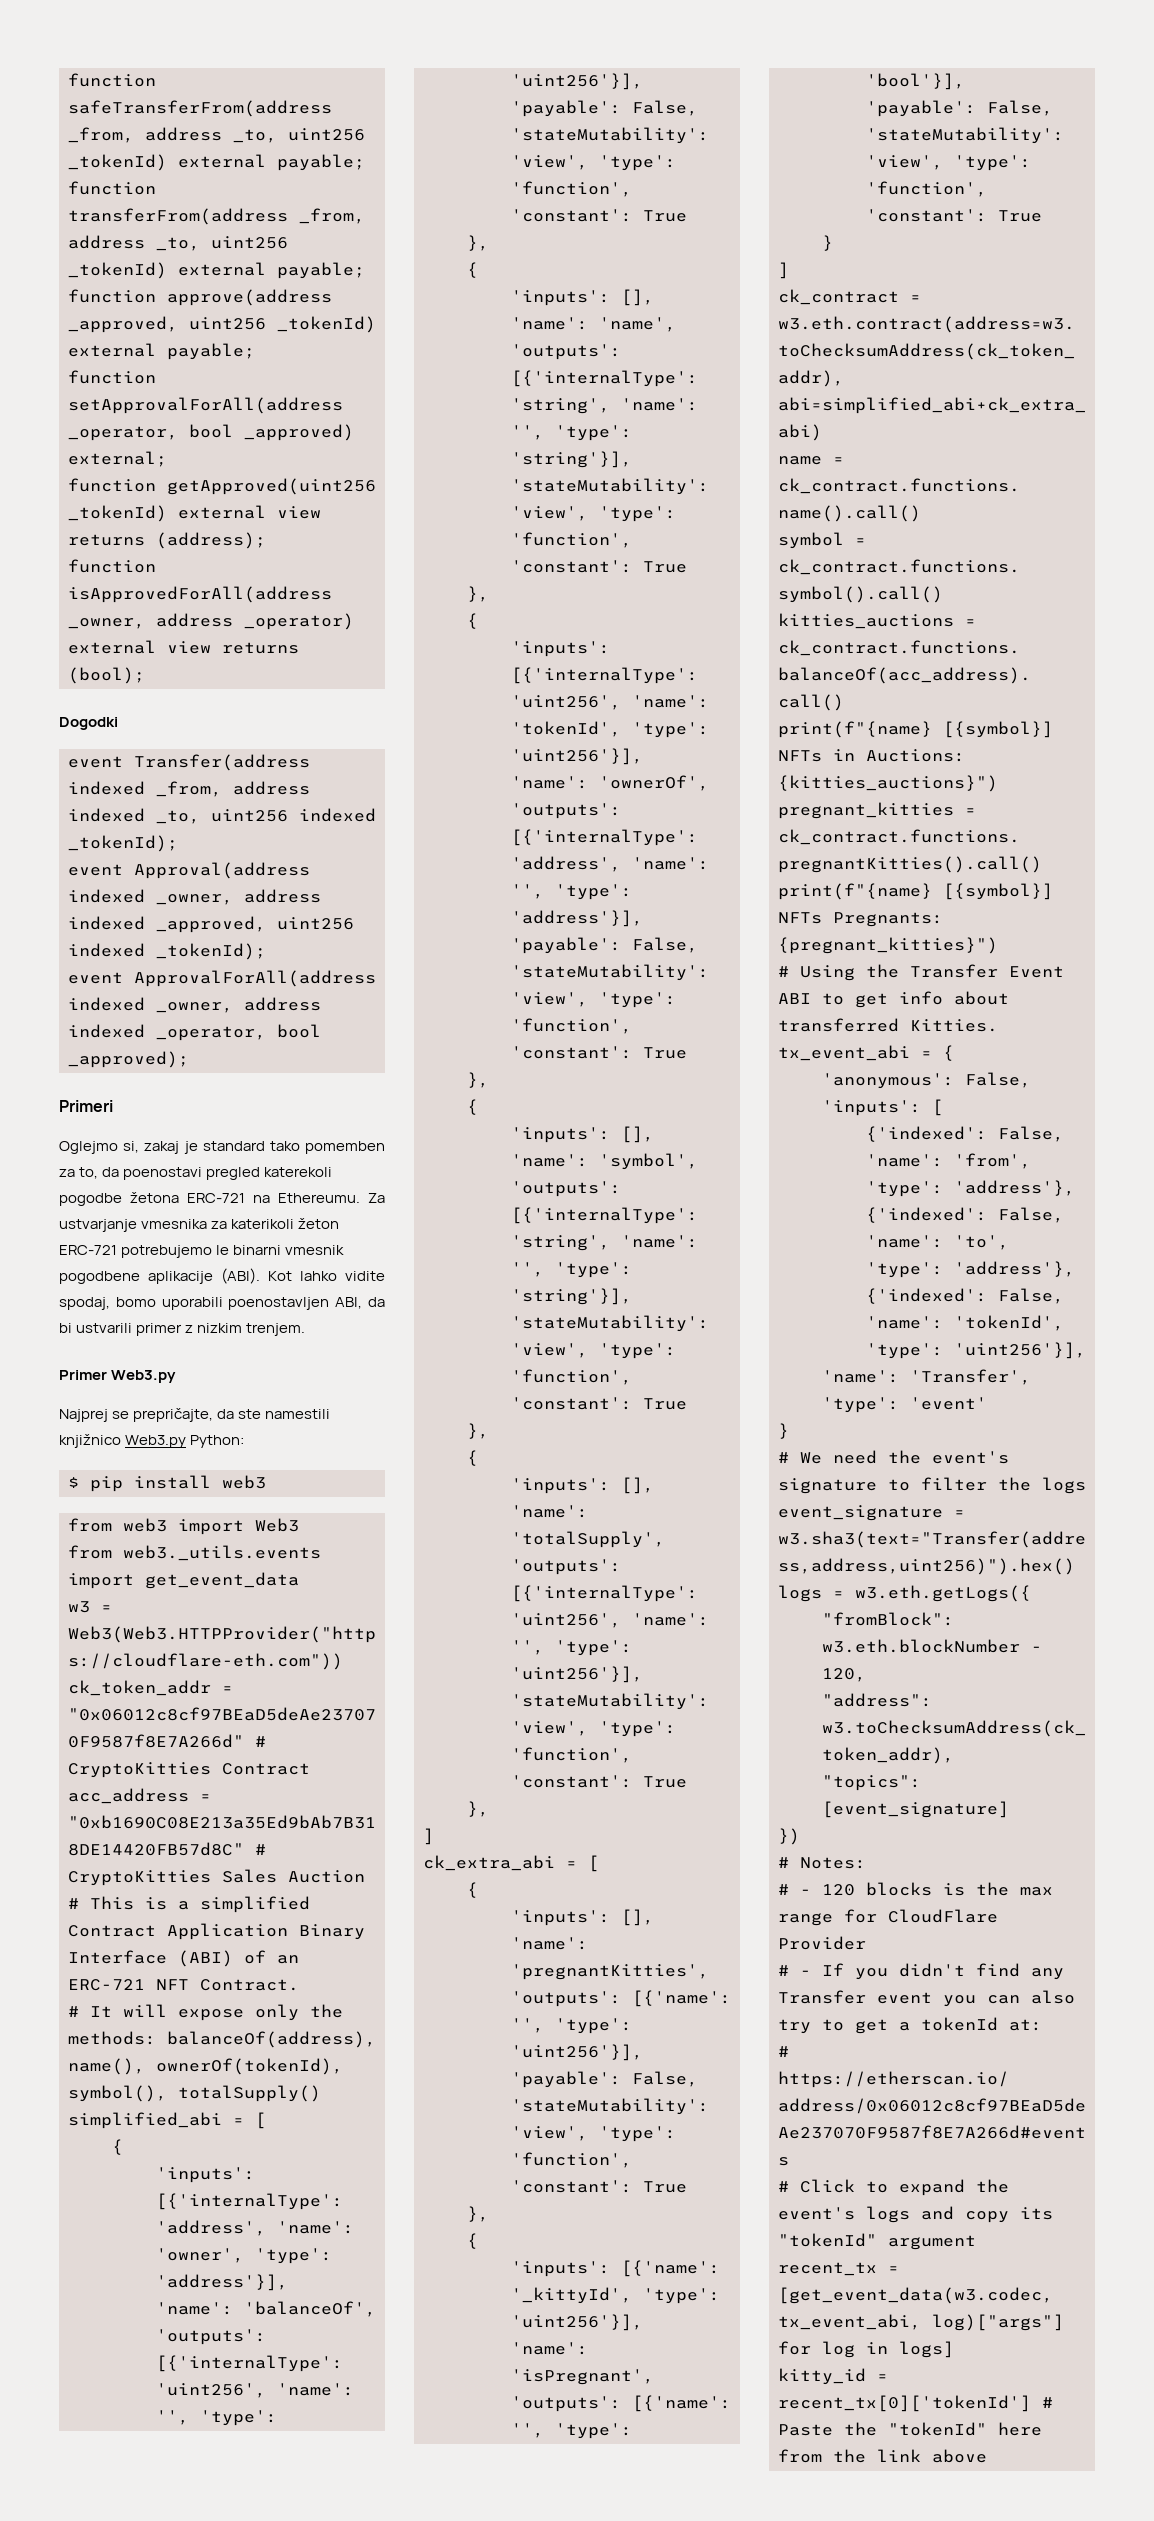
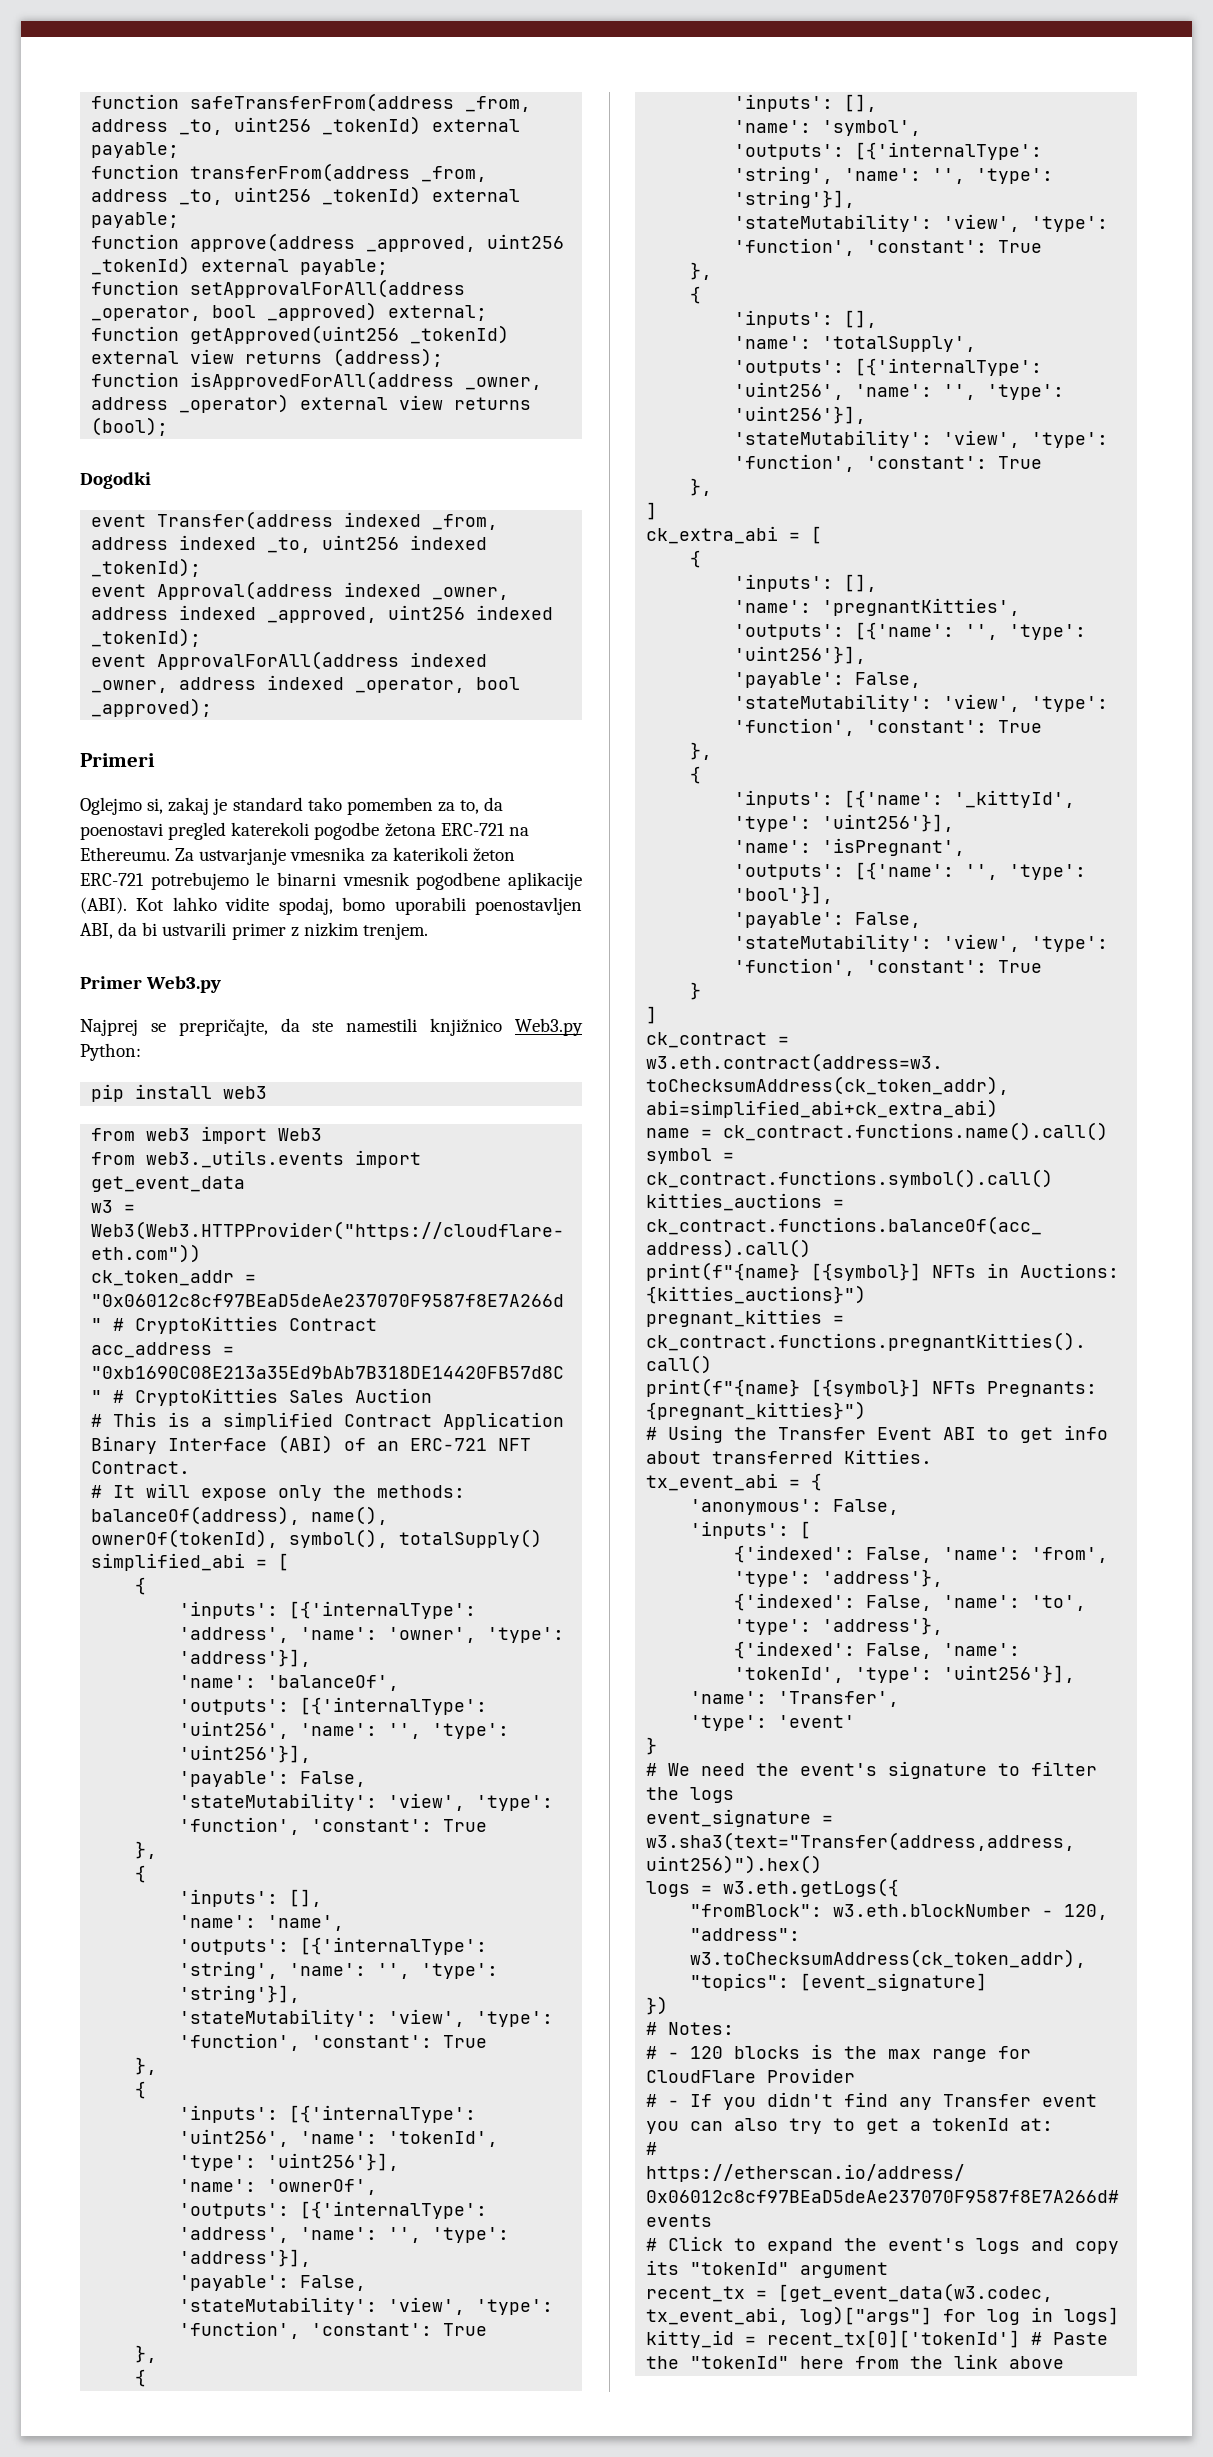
- $ pip install web3
+ pip install web3

